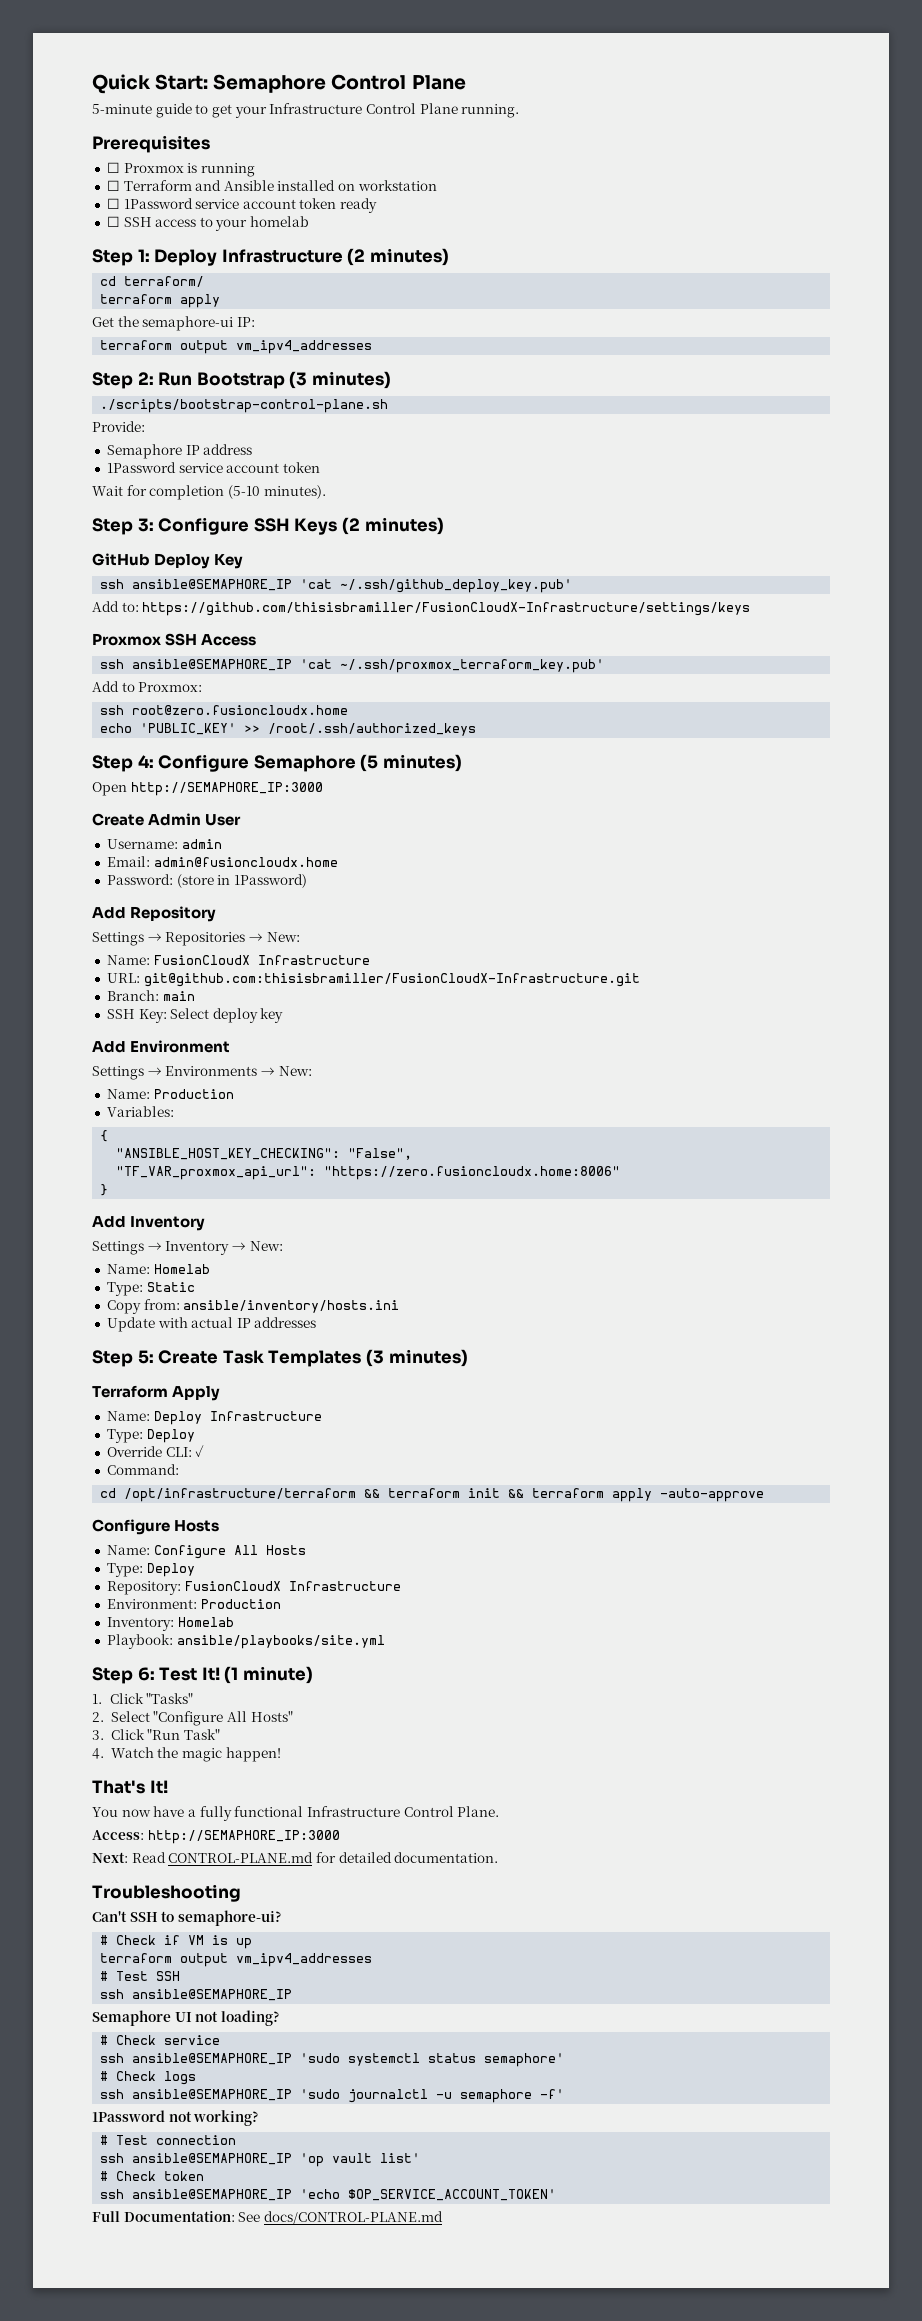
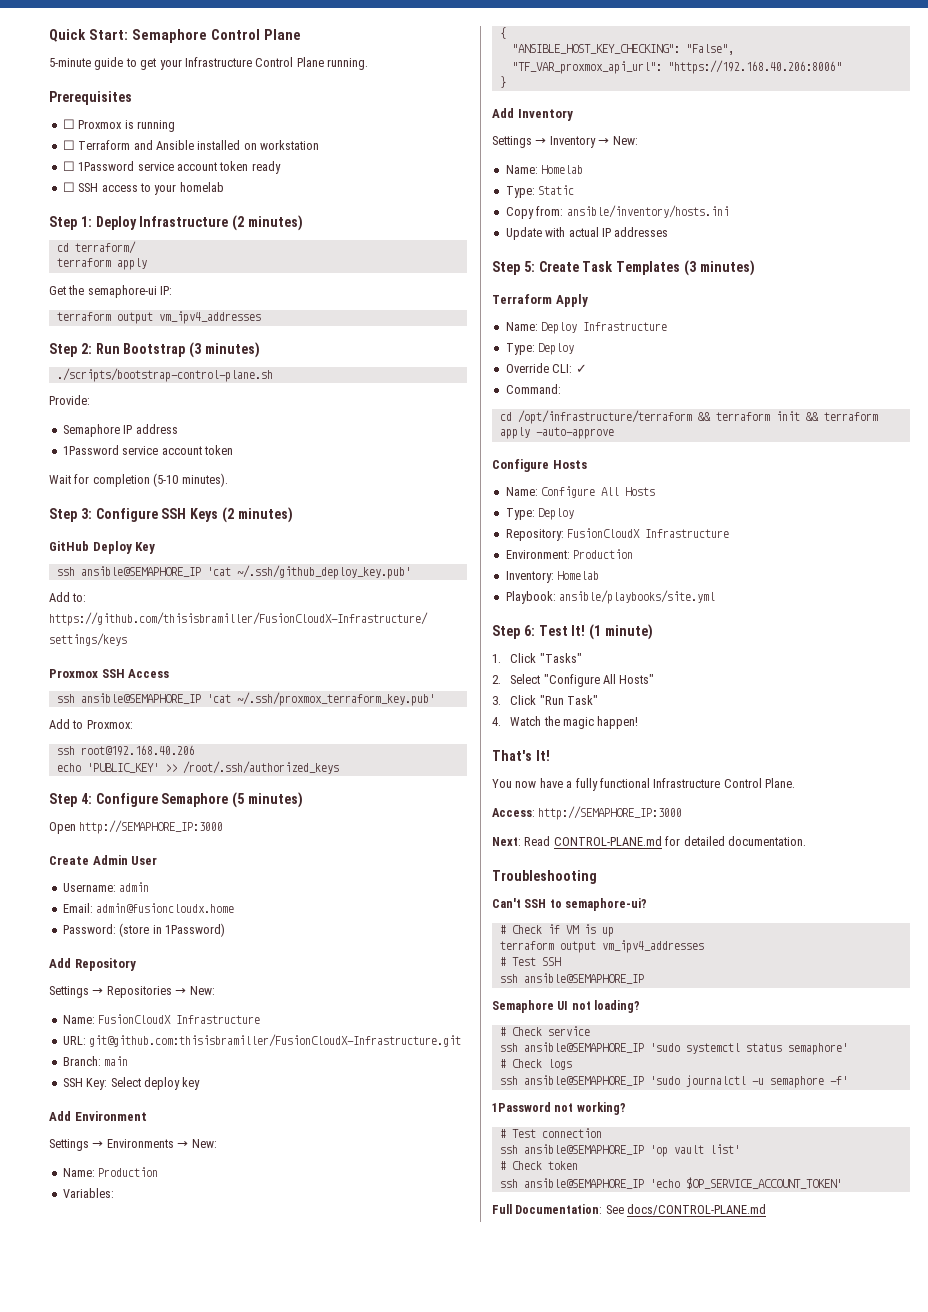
- ssh root@zero.fusioncloudx.home
+ ssh root@192.168.40.206
- "TF_VAR_proxmox_api_url": "https://zero.fusioncloudx.home:8006"
+ "TF_VAR_proxmox_api_url": "https://192.168.40.206:8006"

